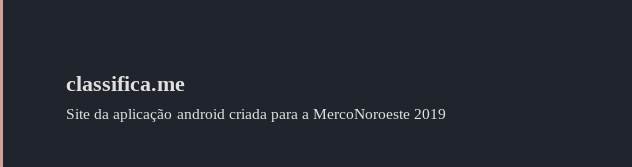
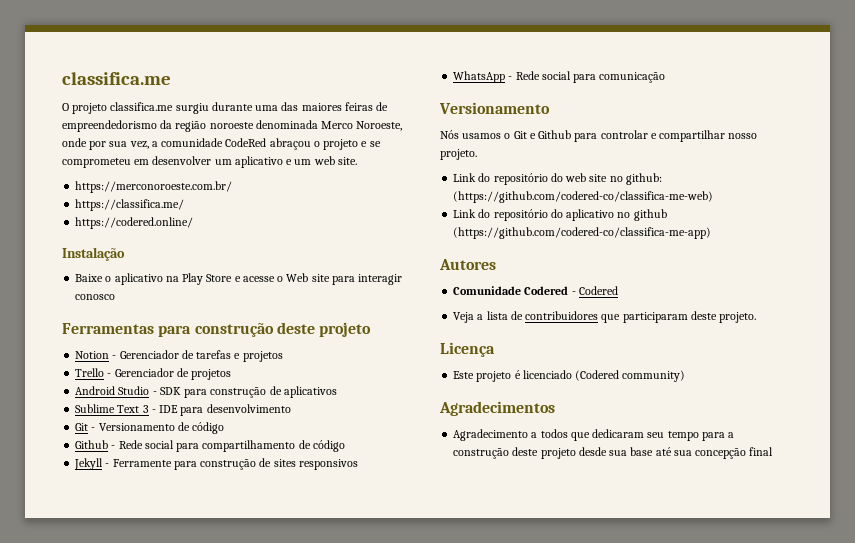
- Site da aplicação android criada para a MercoNoroeste 2019
+ O projeto classifica.me surgiu durante uma das maiores feiras de empreendedorismo da região noroeste denominada Merco Noroeste, onde por sua vez, a comunidade CodeRed abraçou o projeto e se comprometeu em desenvolver um aplicativo e um web site.
+ https://merconoroeste.com.br/
+ https://classifica.me/
+ https://codered.online/
+ Instalação
+ Baixe o aplicativo na Play Store e acesse o Web site para interagir conosco
+ Ferramentas para construção deste projeto
+ Notion - Gerenciador de tarefas e projetos
+ Trello - Gerenciador de projetos
+ Android Studio - SDK para construção de aplicativos
+ Sublime Text 3 - IDE para desenvolvimento
+ Git - Versionamento de código
+ Github - Rede social para compartilhamento de código
+ Jekyll - Ferramente para construção de sites responsivos
+ WhatsApp - Rede social para comunicação
+ Versionamento
+ Nós usamos o Git e Github para controlar e compartilhar nosso projeto.
+ Link do repositório do web site no github: (https://github.com/codered-co/classifica-me-web)
+ Link do repositório do aplicativo no github (https://github.com/codered-co/classifica-me-app)
+ Autores
+ Comunidade Codered - Codered
+ Veja a lista de contribuidores que participaram deste projeto.
+ Licença
+ Este projeto é licenciado (Codered community)
+ Agradecimentos
+ Agradecimento a todos que dedicaram seu tempo para a construção deste projeto desde sua base até sua concepção final

